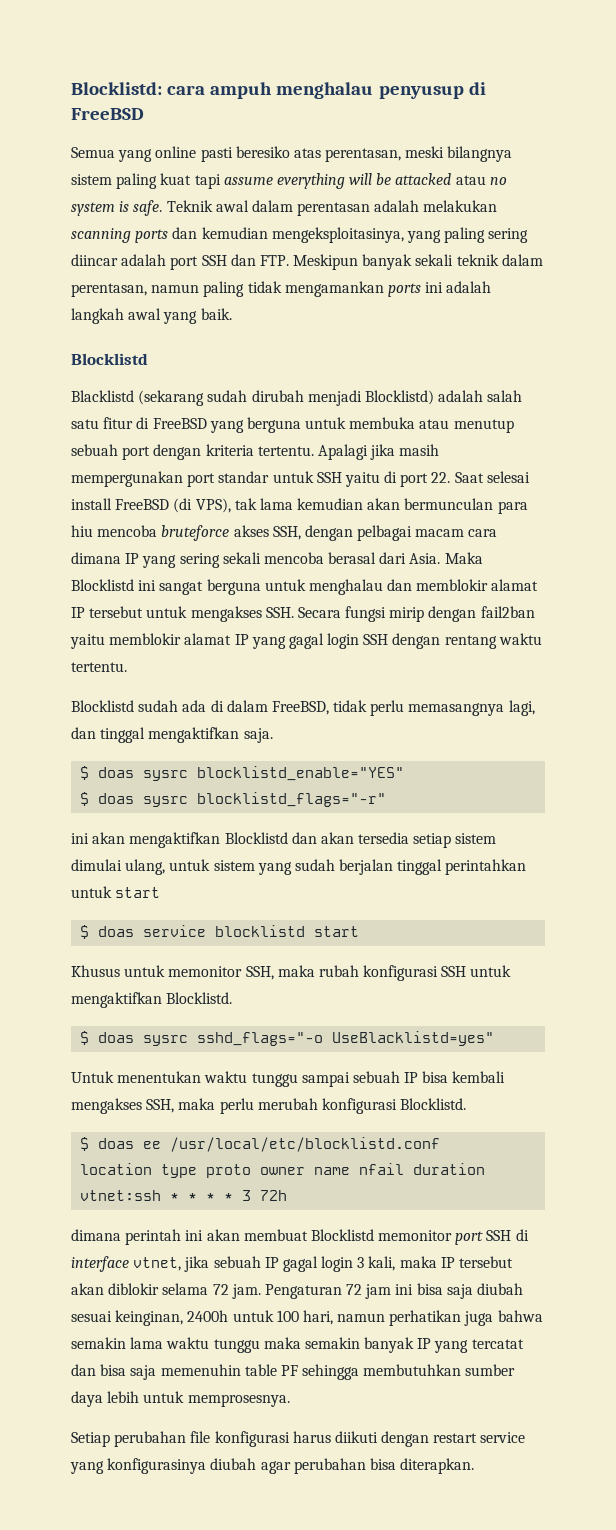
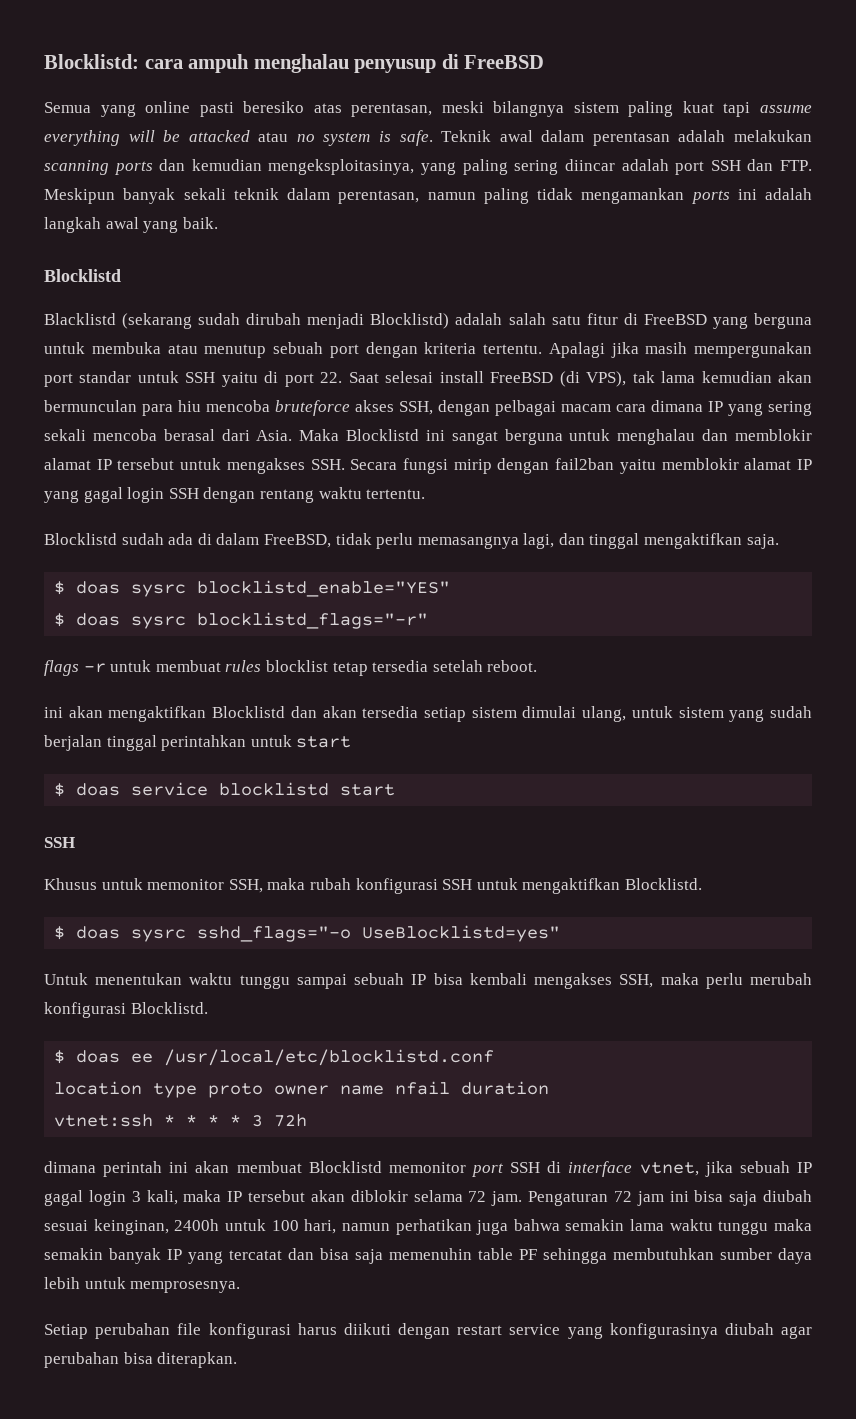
+ flags -r untuk membuat rules blocklist tetap tersedia setelah reboot.
  $ doas service blocklistd start
+ SSH
- $ doas sysrc sshd_flags="-o UseBlacklistd=yes"
+ $ doas sysrc sshd_flags="-o UseBlocklistd=yes"

